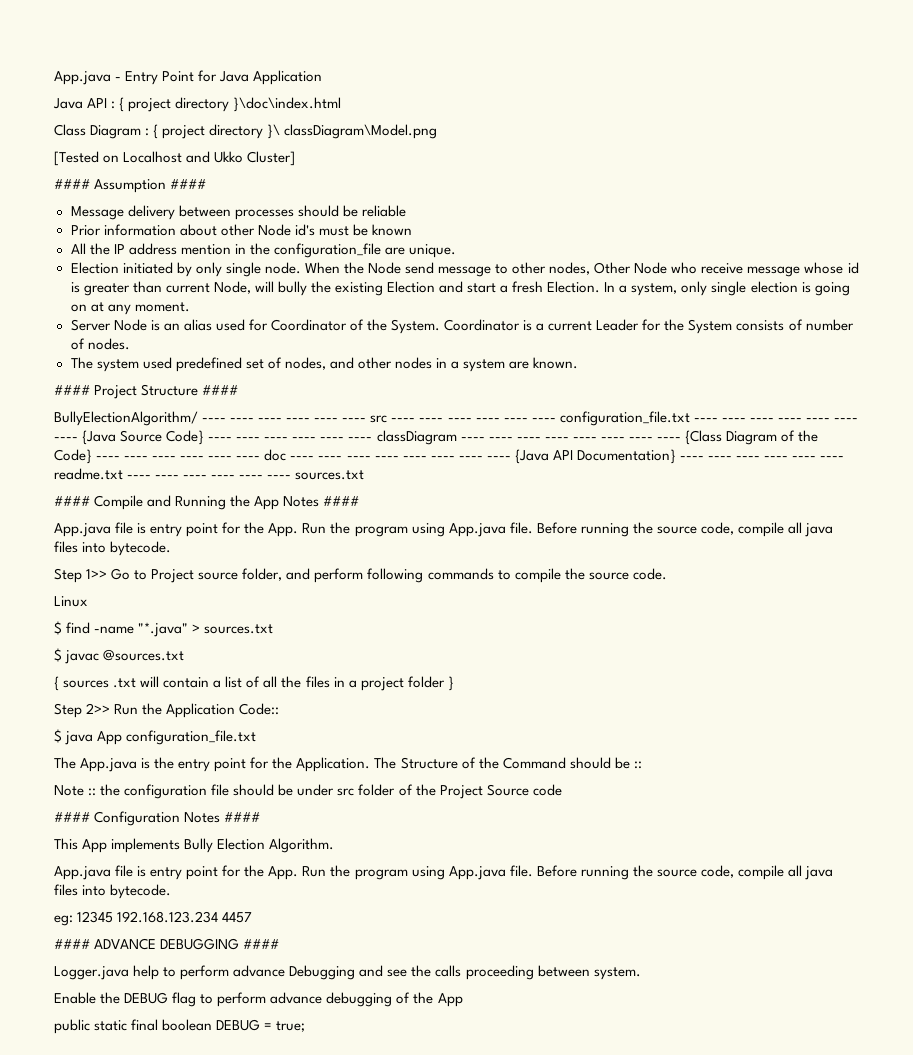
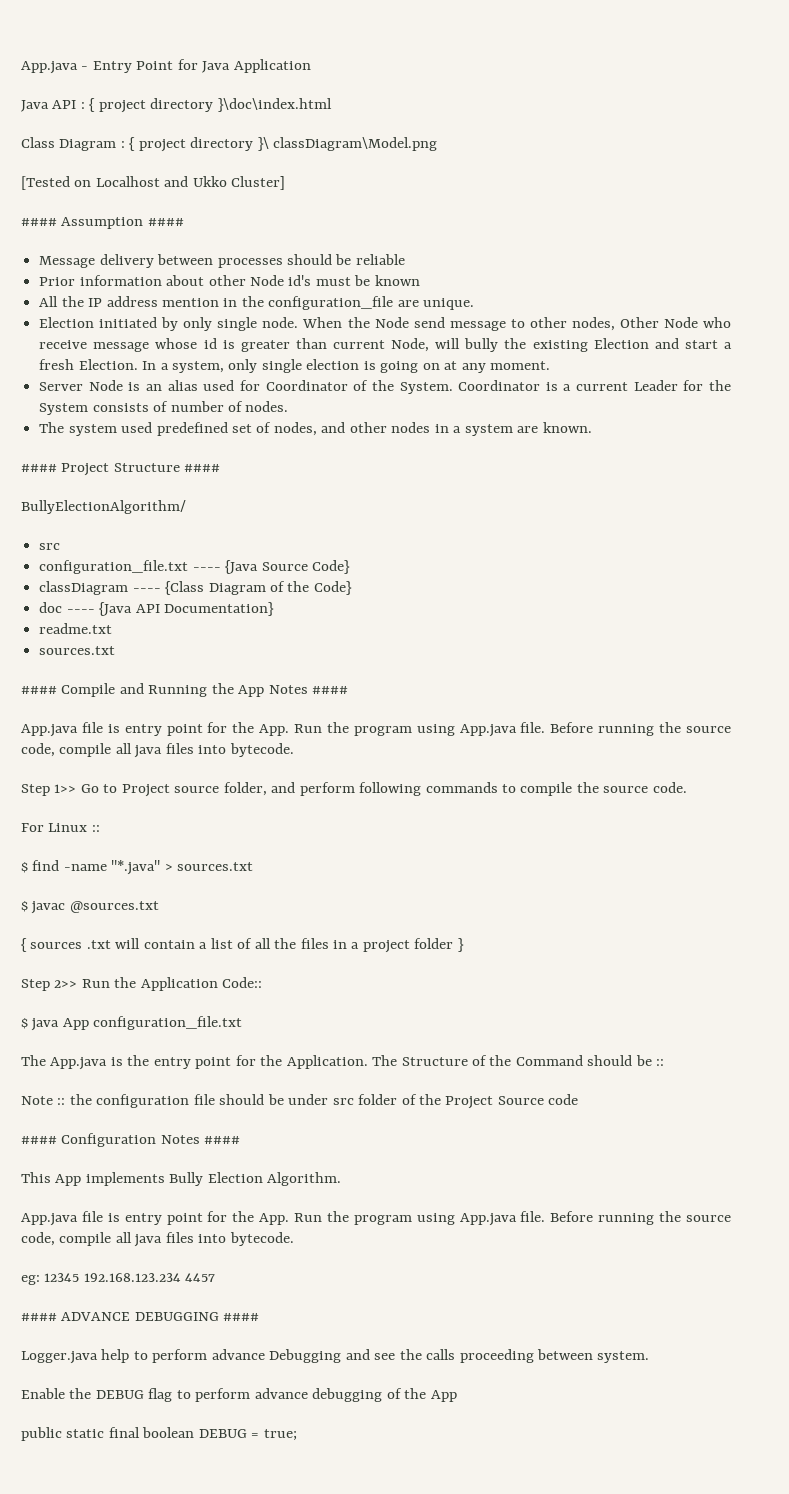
- BullyElectionAlgorithm/ ---- ---- ---- ---- ---- ---- src ---- ---- ---- ---- ---- ---- configuration_file.txt ---- ---- ---- ---- ---- ---- ---- {Java Source Code} ---- ---- ---- ---- ---- ---- classDiagram ---- ---- ---- ---- ---- ---- ---- ---- {Class Diagram of the Code} ---- ---- ---- ---- ---- ---- doc ---- ---- ---- ---- ---- ---- ---- ---- {Java API Documentation} ---- ---- ---- ---- ---- ---- readme.txt ---- ---- ---- ---- ---- ---- sources.txt
+ BullyElectionAlgorithm/
+ src
+ configuration_file.txt ---- {Java Source Code}
+ classDiagram ---- {Class Diagram of the Code}
+ doc ---- {Java API Documentation}
+ readme.txt
+ sources.txt
- Linux
+ For Linux ::

